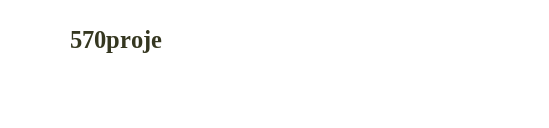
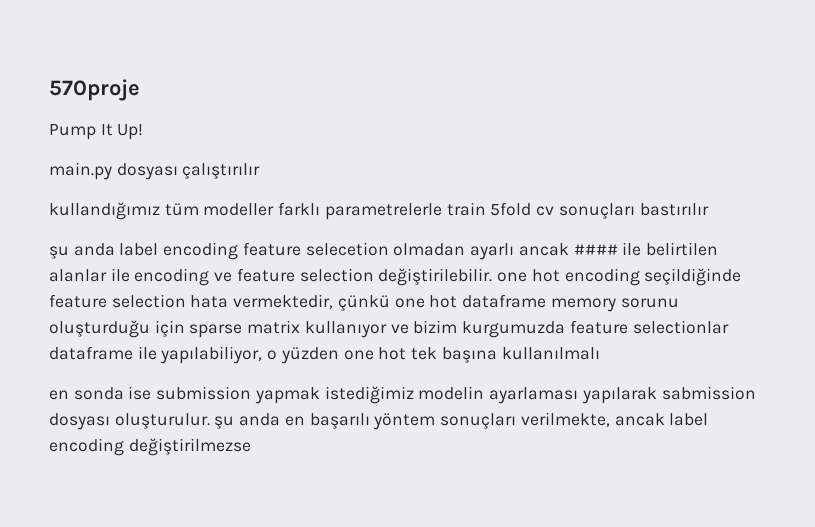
+ Pump It Up!
+ main.py dosyası çalıştırılır
+ kullandığımız tüm modeller farklı parametrelerle train 5fold cv sonuçları bastırılır
+ şu anda label encoding feature selecetion olmadan ayarlı ancak #### ile belirtilen alanlar ile encoding ve feature selection değiştirilebilir. one hot encoding seçildiğinde feature selection hata vermektedir, çünkü one hot dataframe memory sorunu oluşturduğu için sparse matrix kullanıyor ve bizim kurgumuzda feature selectionlar dataframe ile yapılabiliyor, o yüzden one hot tek başına kullanılmalı
+ en sonda ise submission yapmak istediğimiz modelin ayarlaması yapılarak sabmission dosyası oluşturulur. şu anda en başarılı yöntem sonuçları verilmekte, ancak label encoding değiştirilmezse

